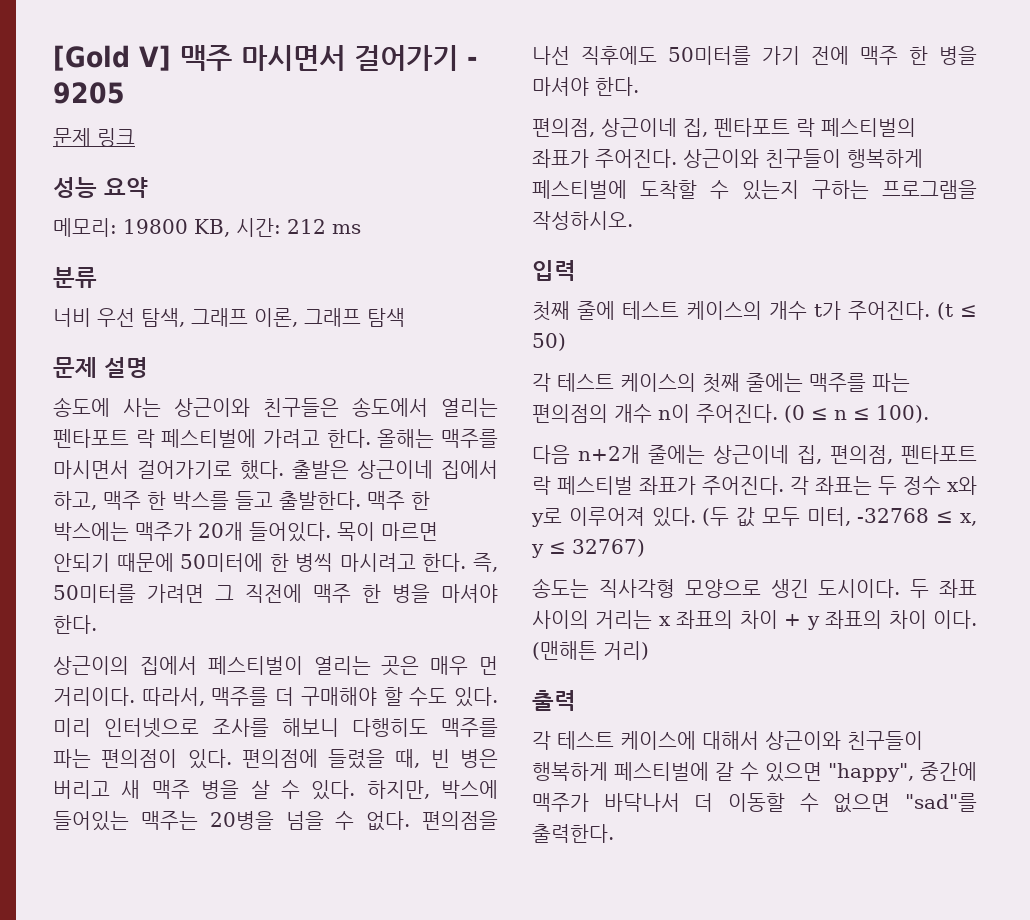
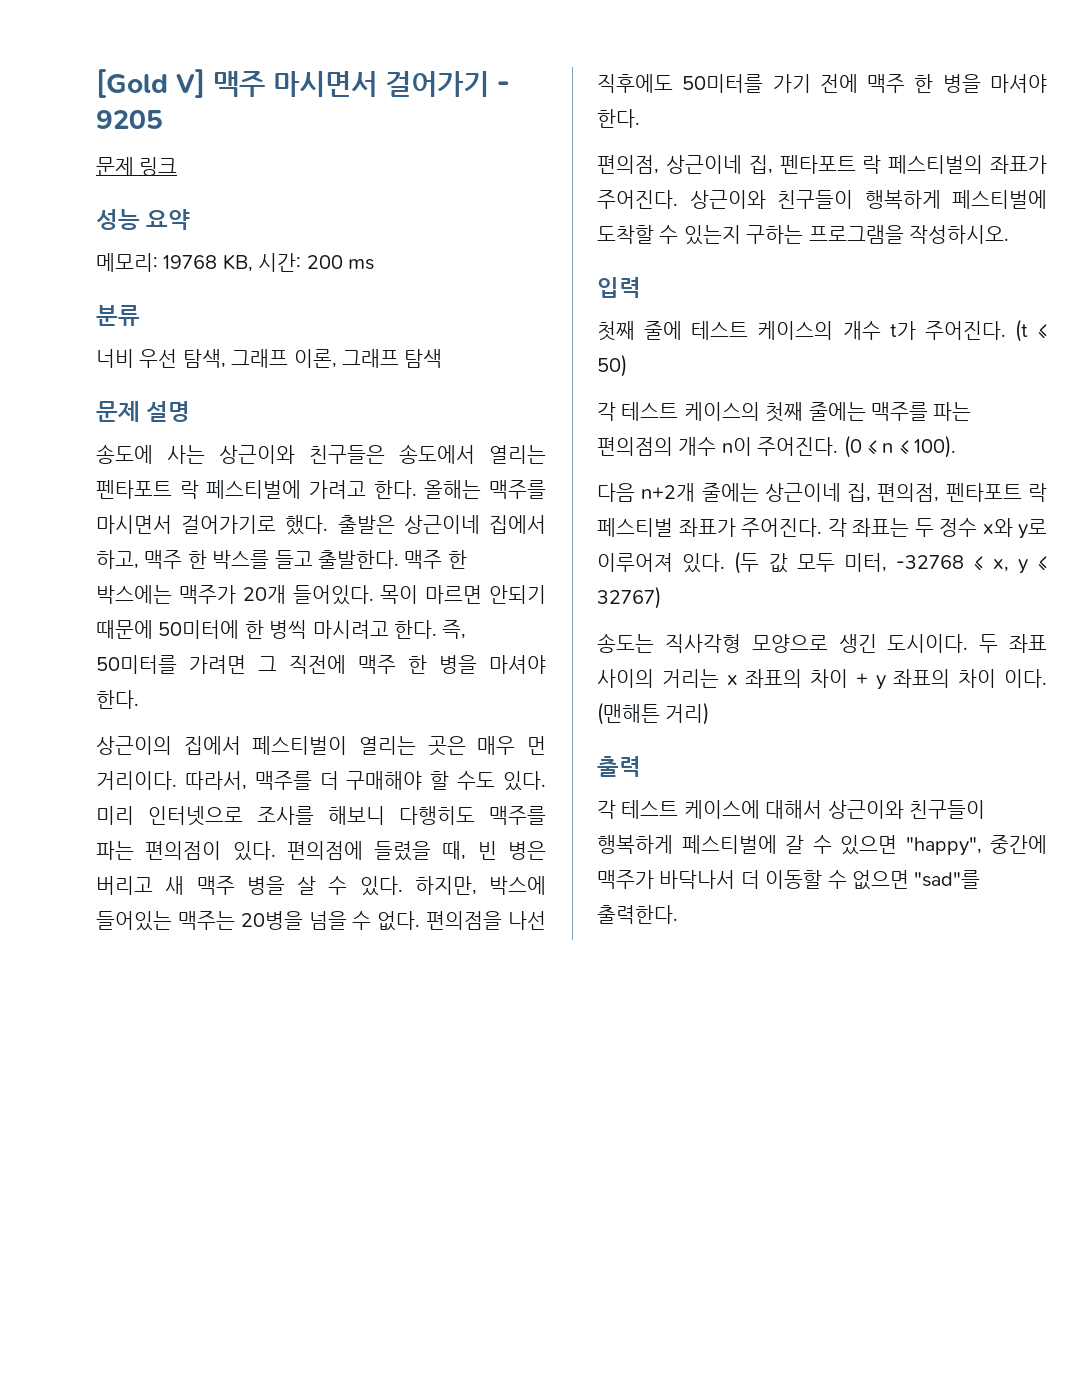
- 메모리: 19800 KB, 시간: 212 ms
+ 메모리: 19768 KB, 시간: 200 ms

